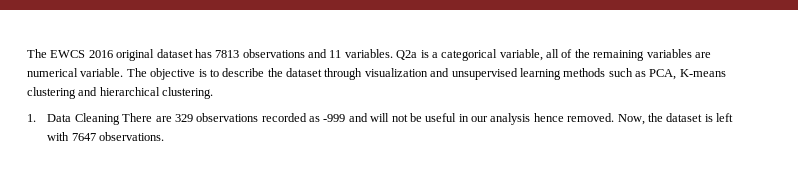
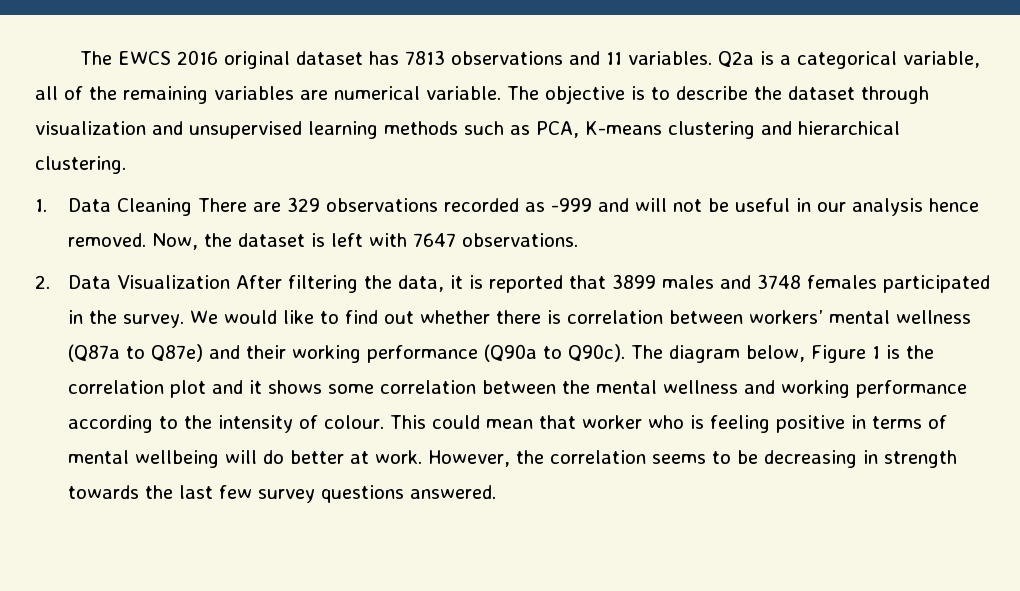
+ 2. Data Visualization After filtering the data, it is reported that 3899 males and 3748 females participated in the survey. We would like to find out whether there is correlation between workers’ mental wellness (Q87a to Q87e) and their working performance (Q90a to Q90c). The diagram below, Figure 1 is the correlation plot and it shows some correlation between the mental wellness and working performance according to the intensity of colour. This could mean that worker who is feeling positive in terms of mental wellbeing will do better at work. However, the correlation seems to be decreasing in strength towards the last few survey questions answered.

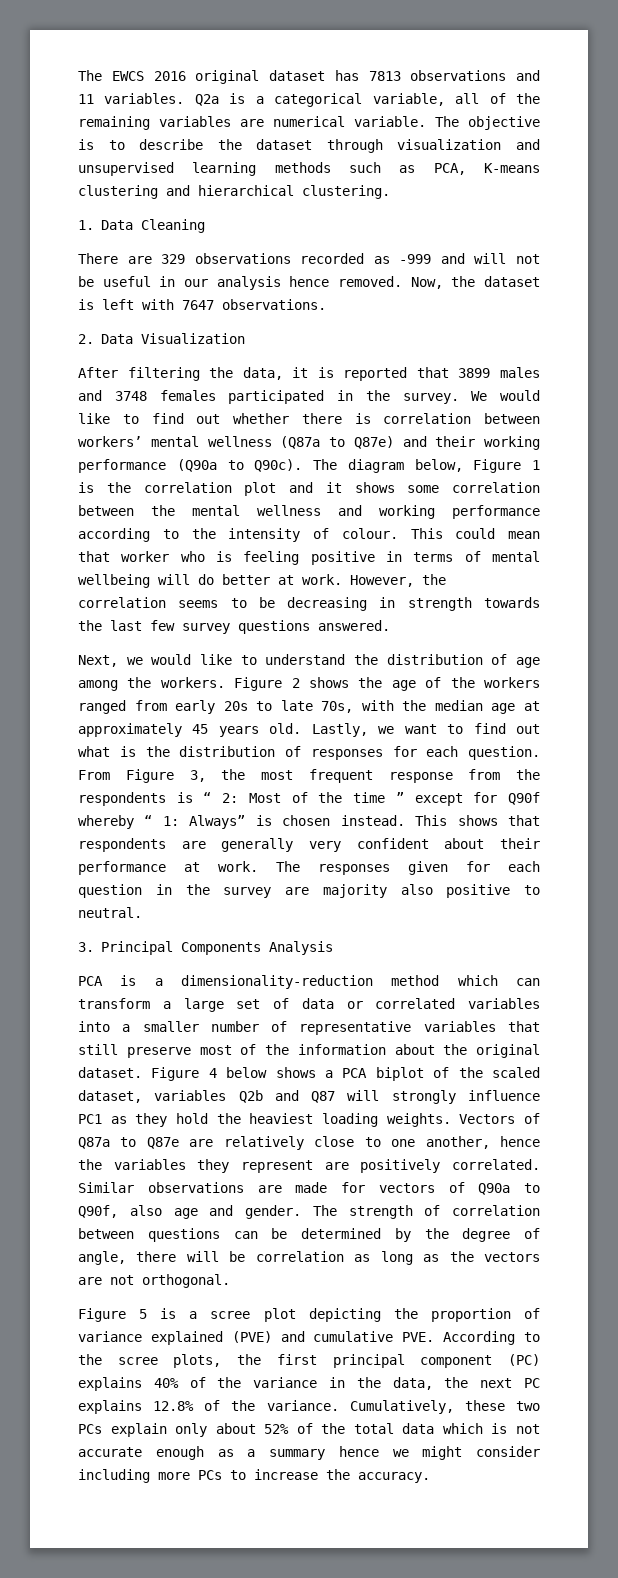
- 1. Data Cleaning There are 329 observations recorded as -999 and will not be useful in our analysis hence removed.
+ 1. Data Cleaning
+ There are 329 observations recorded as -999 and will not be useful in our analysis hence removed.
- 2. Data Visualization After filtering the data, it is reported that 3899 males and 3748 females participated in the survey.
+ 2. Data Visualization
+ After filtering the data, it is reported that 3899 males and 3748 females participated in the survey.
+ Next, we would like to understand the distribution of age among the workers. Figure 2 shows the age of the workers ranged from early 20s to late 70s, with the median age at approximately 45 years old. Lastly, we want to find out what is the distribution of responses for each question. From Figure 3, the most frequent response from the respondents is “ 2: Most of the time ” except for Q90f whereby “ 1: Always” is chosen instead. This shows that respondents are generally very confident about their performance at work. The responses given for each question in the survey are majority also positive to neutral.
+ 3. Principal Components Analysis
+ PCA is a dimensionality-reduction method which can transform a large set of data or correlated variables into a smaller number of representative variables that still preserve most of the information about the original dataset. Figure 4 below shows a PCA biplot of the scaled dataset, variables Q2b and Q87 will strongly influence PC1 as they hold the heaviest loading weights. Vectors of Q87a to Q87e are relatively close to one another, hence the variables they represent are positively correlated. Similar observations are made for vectors of Q90a to Q90f, also age and gender. The strength of correlation between questions can be determined by the degree of angle, there will be correlation as long as the vectors are not orthogonal.
+ Figure 5 is a scree plot depicting the proportion of variance explained (PVE) and cumulative PVE. According to the scree plots, the first principal component (PC) explains 40% of the variance in the data, the next PC explains 12.8% of the variance. Cumulatively, these two PCs explain only about 52% of the total data which is not accurate enough as a summary hence we might consider including more PCs to increase the accuracy.

